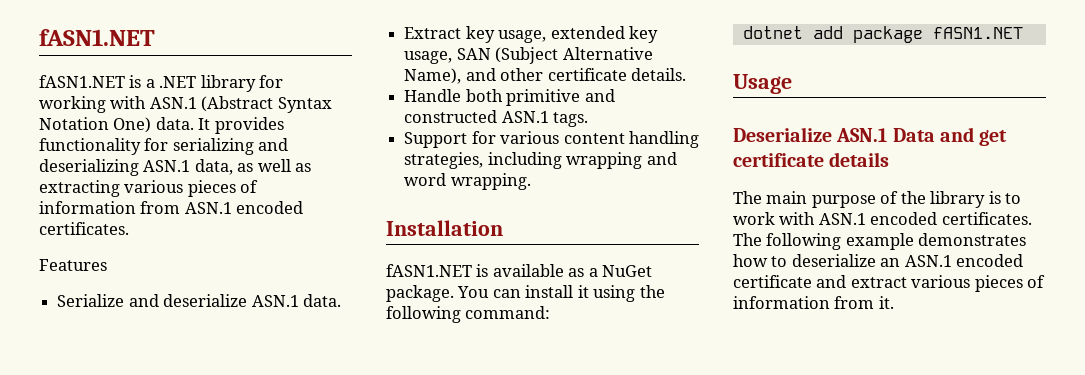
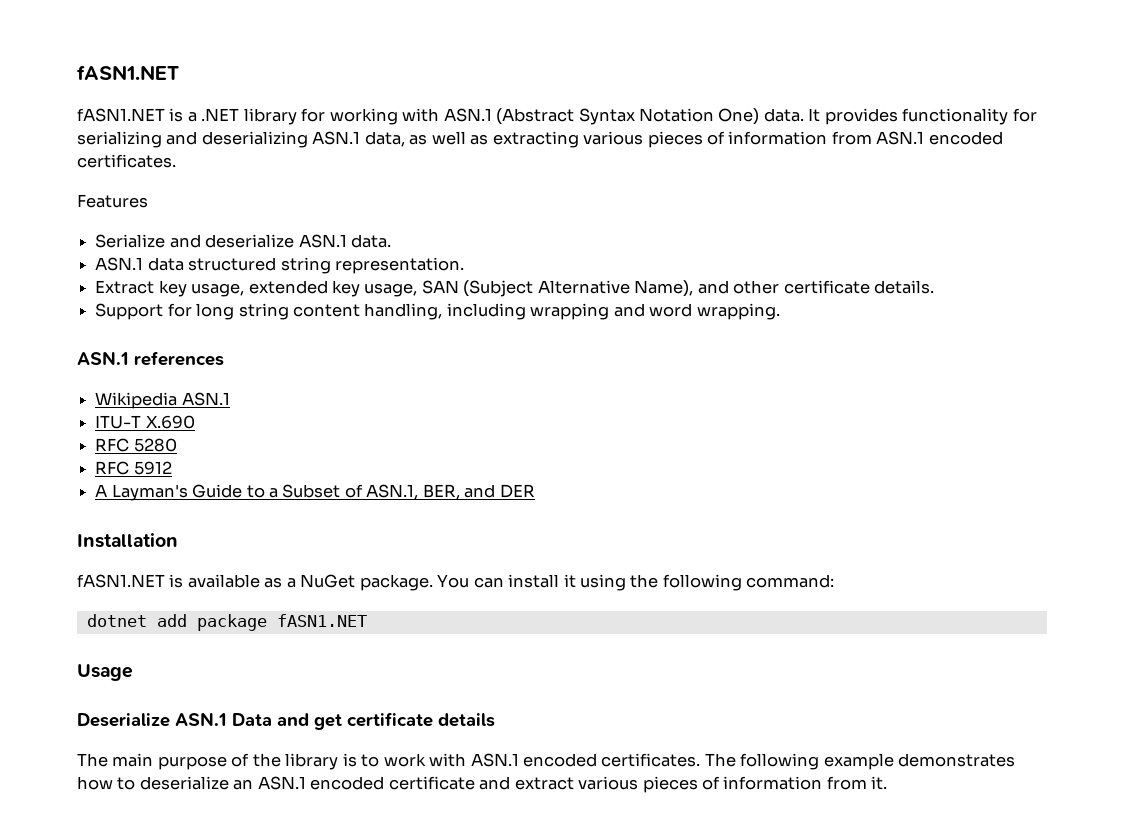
+ ASN.1 data structured string representation.
- Handle both primitive and constructed ASN.1 tags.
- Support for various content handling strategies, including wrapping and word wrapping.
+ Support for long string content handling, including wrapping and word wrapping.
+ ASN.1 references
+ Wikipedia ASN.1
+ ITU-T X.690
+ RFC 5280
+ RFC 5912
+ A Layman's Guide to a Subset of ASN.1, BER, and DER

